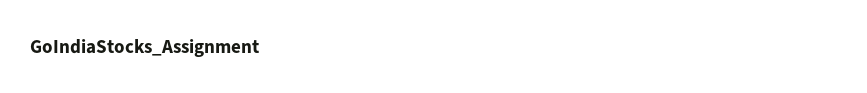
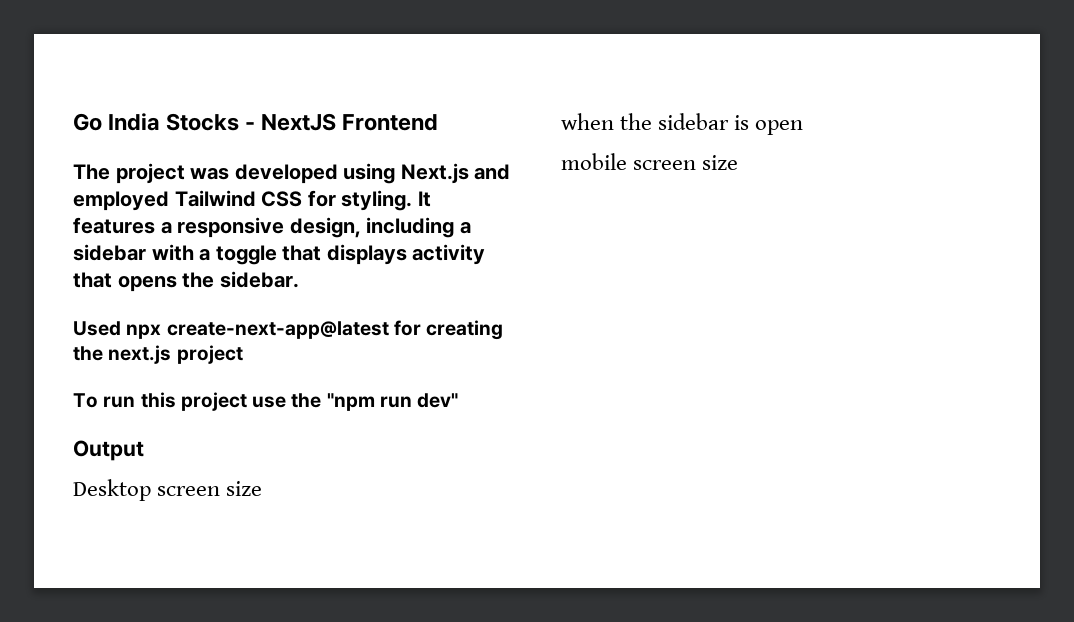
- GoIndiaStocks_Assignment
+ Go India Stocks - NextJS Frontend
+ The project was developed using Next.js and employed Tailwind CSS for styling. It features a responsive design, including a sidebar with a toggle that displays activity that opens the sidebar.
+ Used npx create-next-app@latest for creating the next.js project
+ To run this project use the "npm run dev"
+ Output
+ Desktop screen size
+ when the sidebar is open
+ mobile screen size

